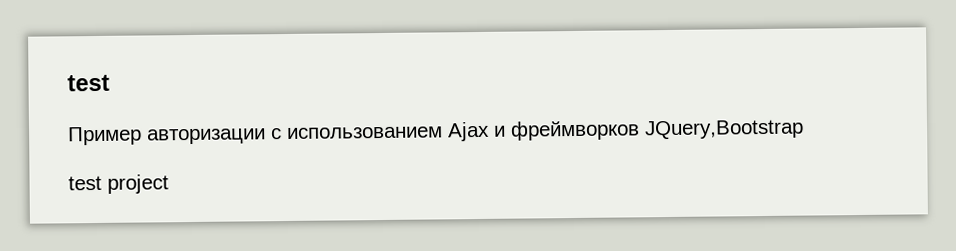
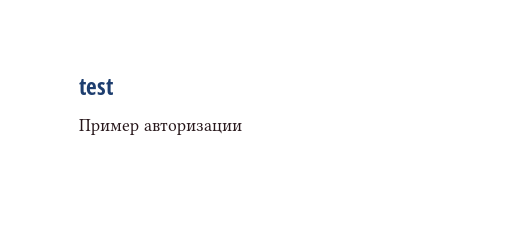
- Пример авторизации с использованием Ajax и фреймворков JQuery,Bootstrap
- test project
+ Пример авторизации

